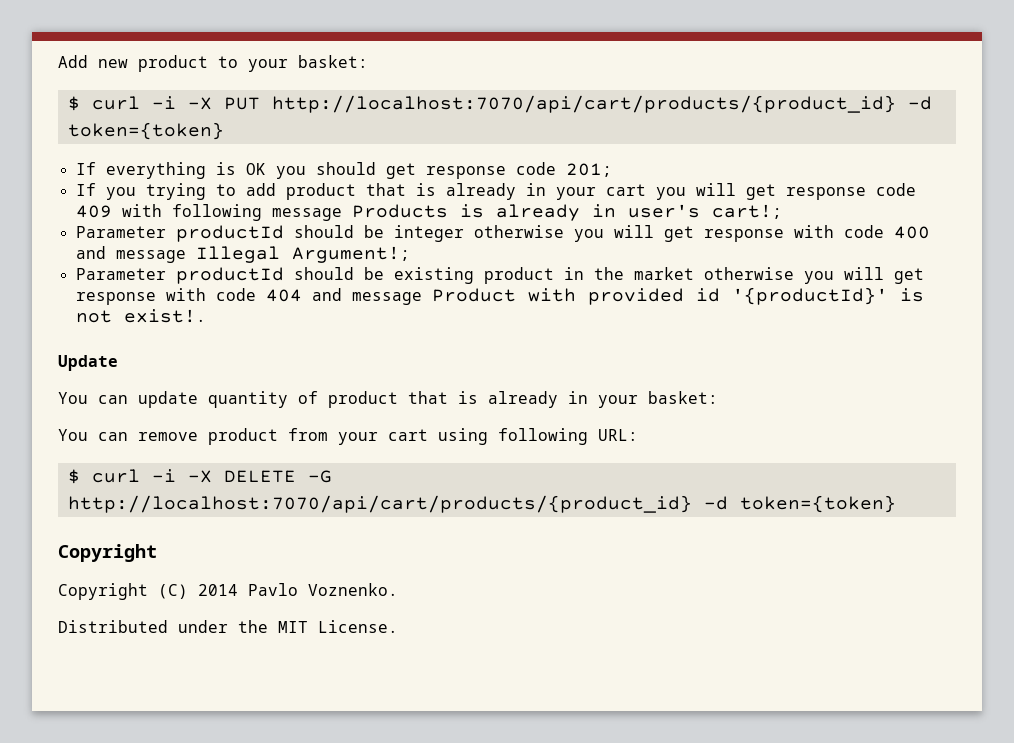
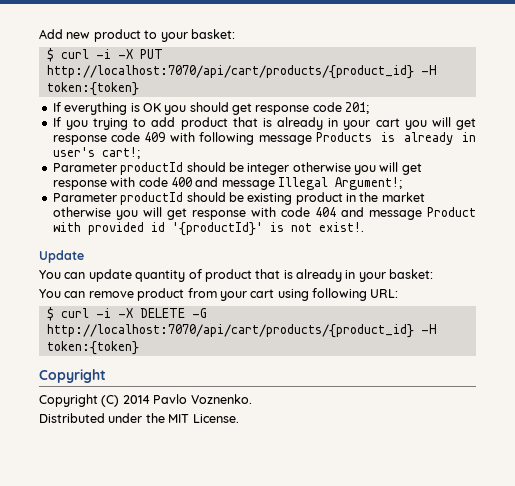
- $ curl -i -X PUT http://localhost:7070/api/cart/products/{product_id} -d token={token}
+ $ curl -i -X PUT http://localhost:7070/api/cart/products/{product_id} -H token:{token}
- $ curl -i -X DELETE -G http://localhost:7070/api/cart/products/{product_id} -d token={token}
+ $ curl -i -X DELETE -G http://localhost:7070/api/cart/products/{product_id} -H token:{token}

